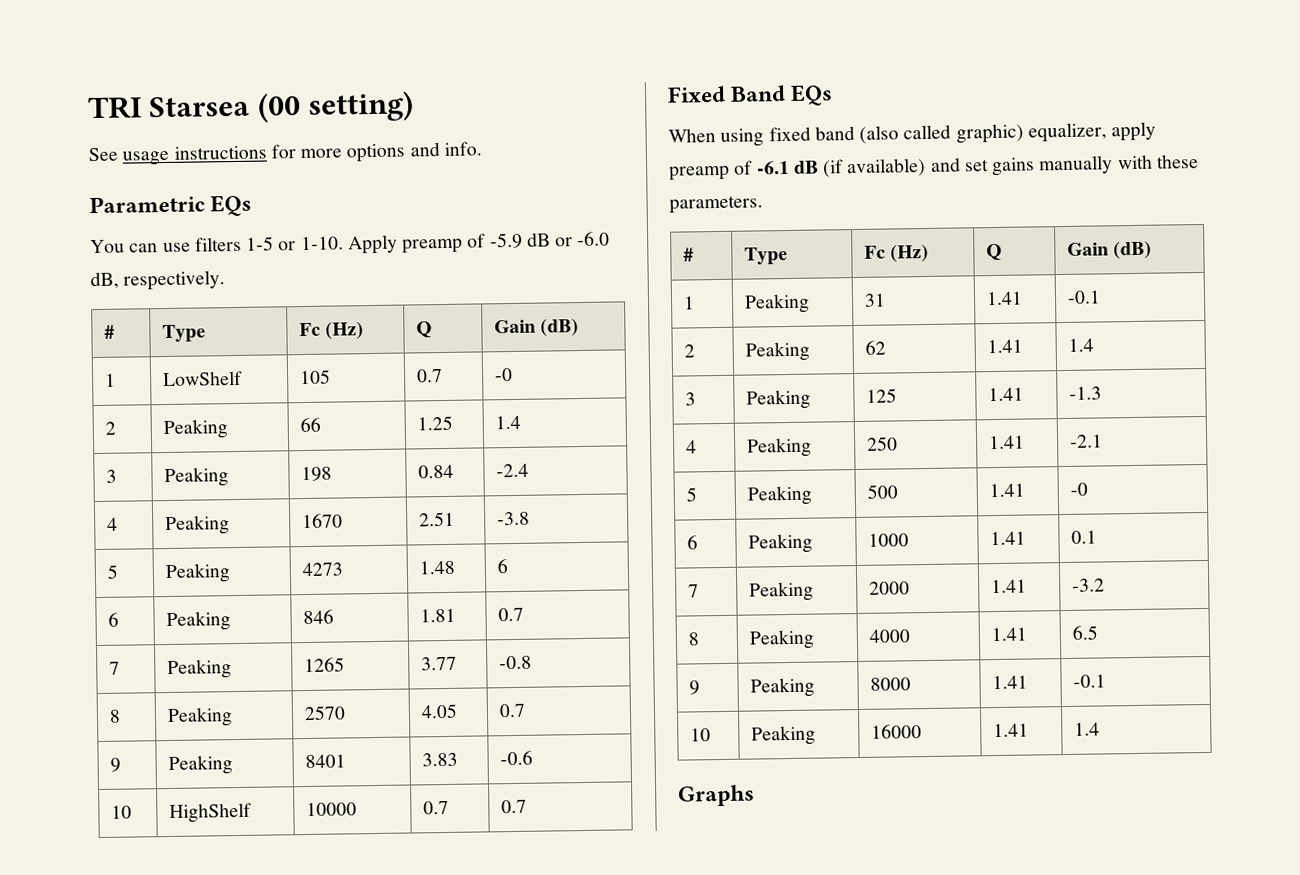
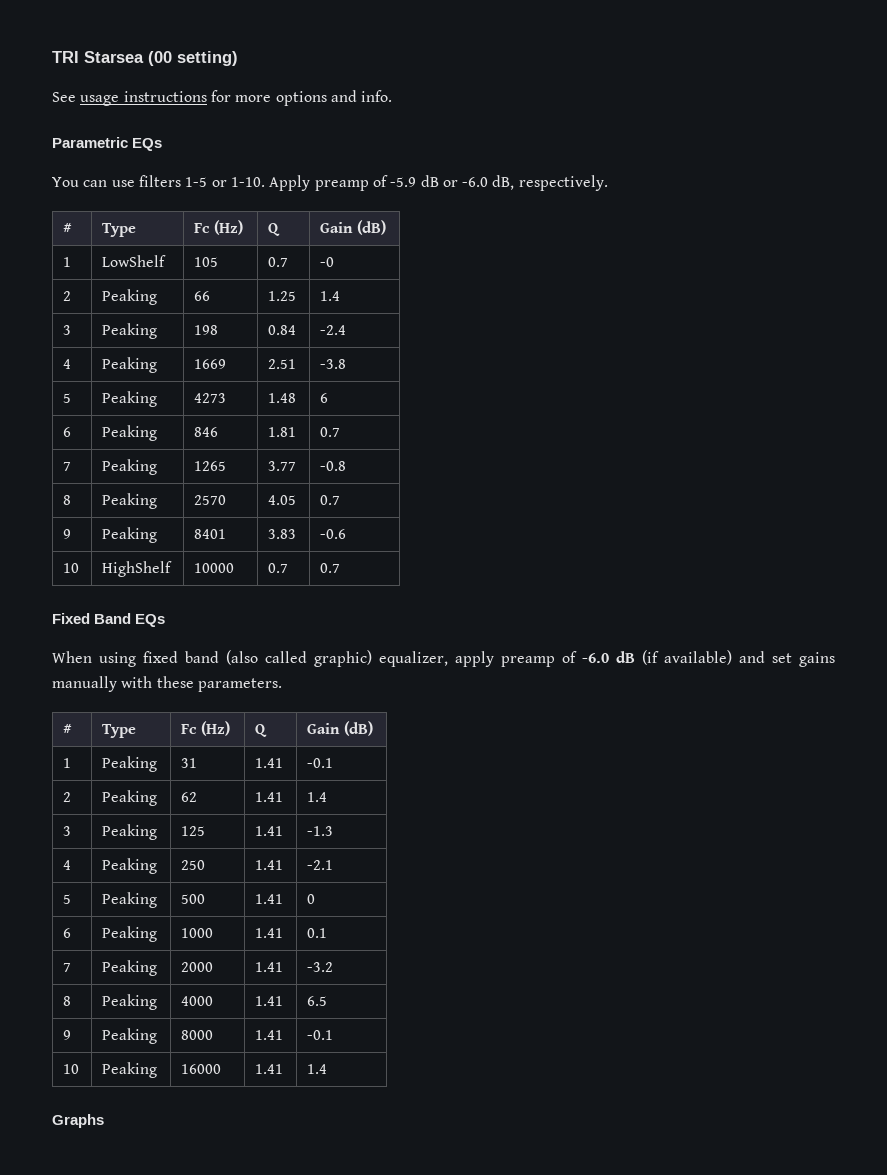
- 4 | Peaking | 1670 | 2.51 | -3.8
+ 4 | Peaking | 1669 | 2.51 | -3.8
- When using fixed band (also called graphic) equalizer, apply preamp of -6.1 dB (if available) and set gains manually with these parameters.
+ When using fixed band (also called graphic) equalizer, apply preamp of -6.0 dB (if available) and set gains manually with these parameters.
- 5 | Peaking | 500 | 1.41 | -0
+ 5 | Peaking | 500 | 1.41 | 0

